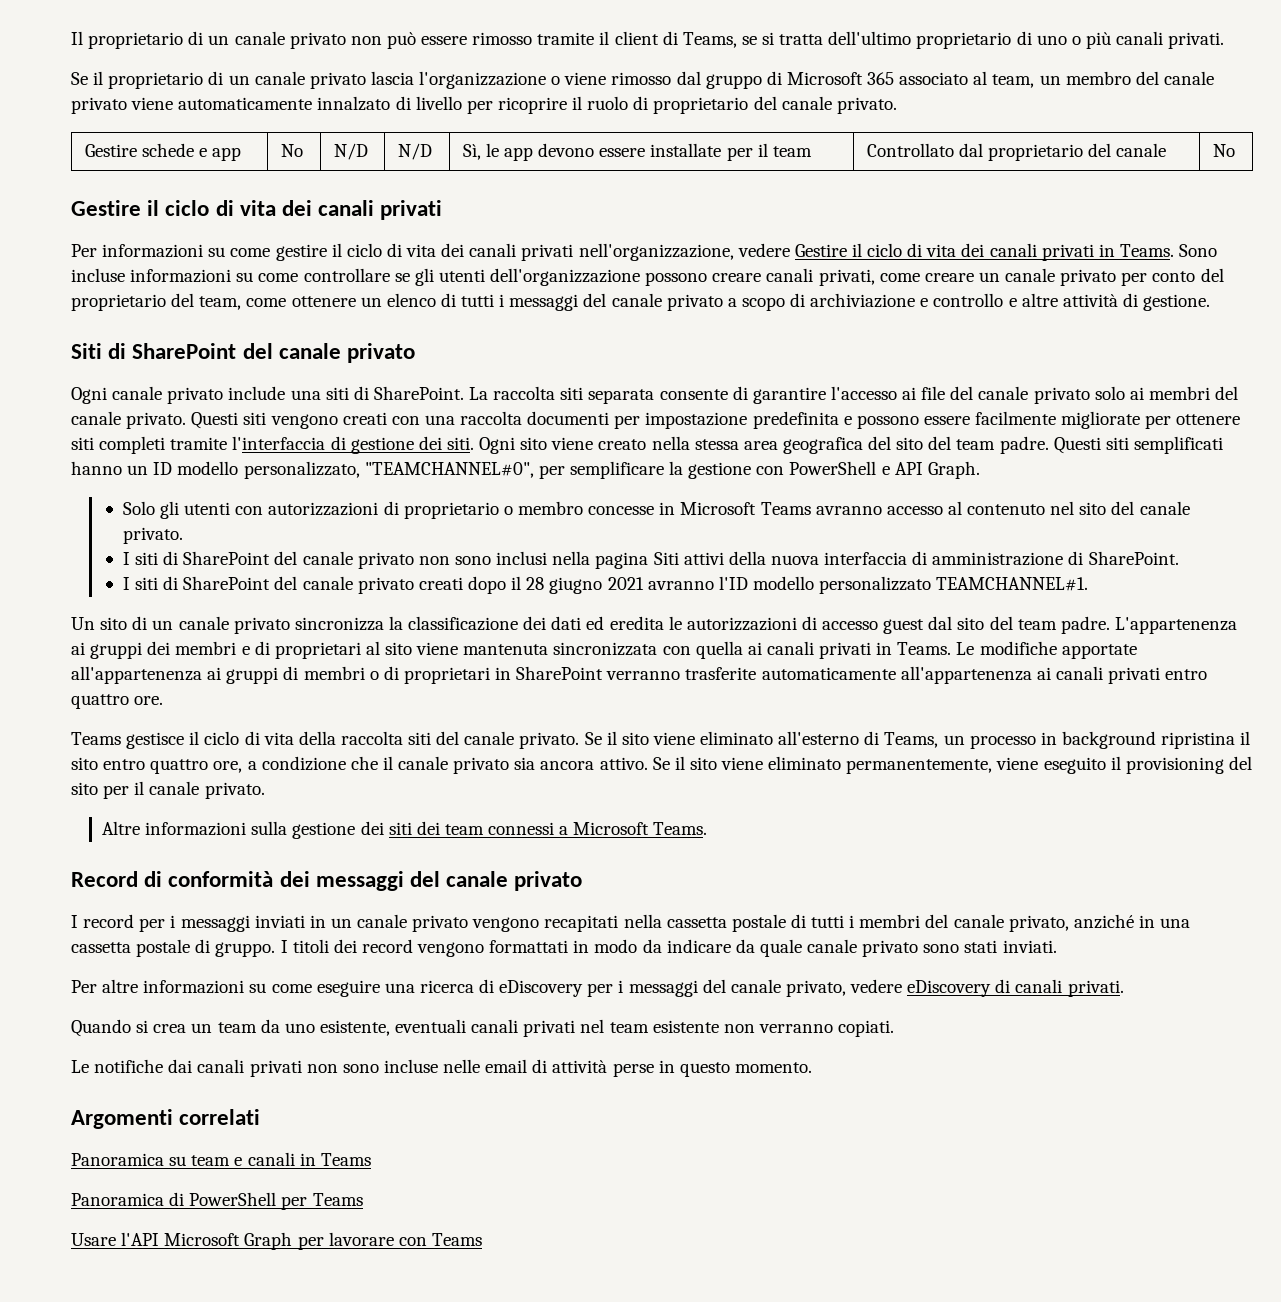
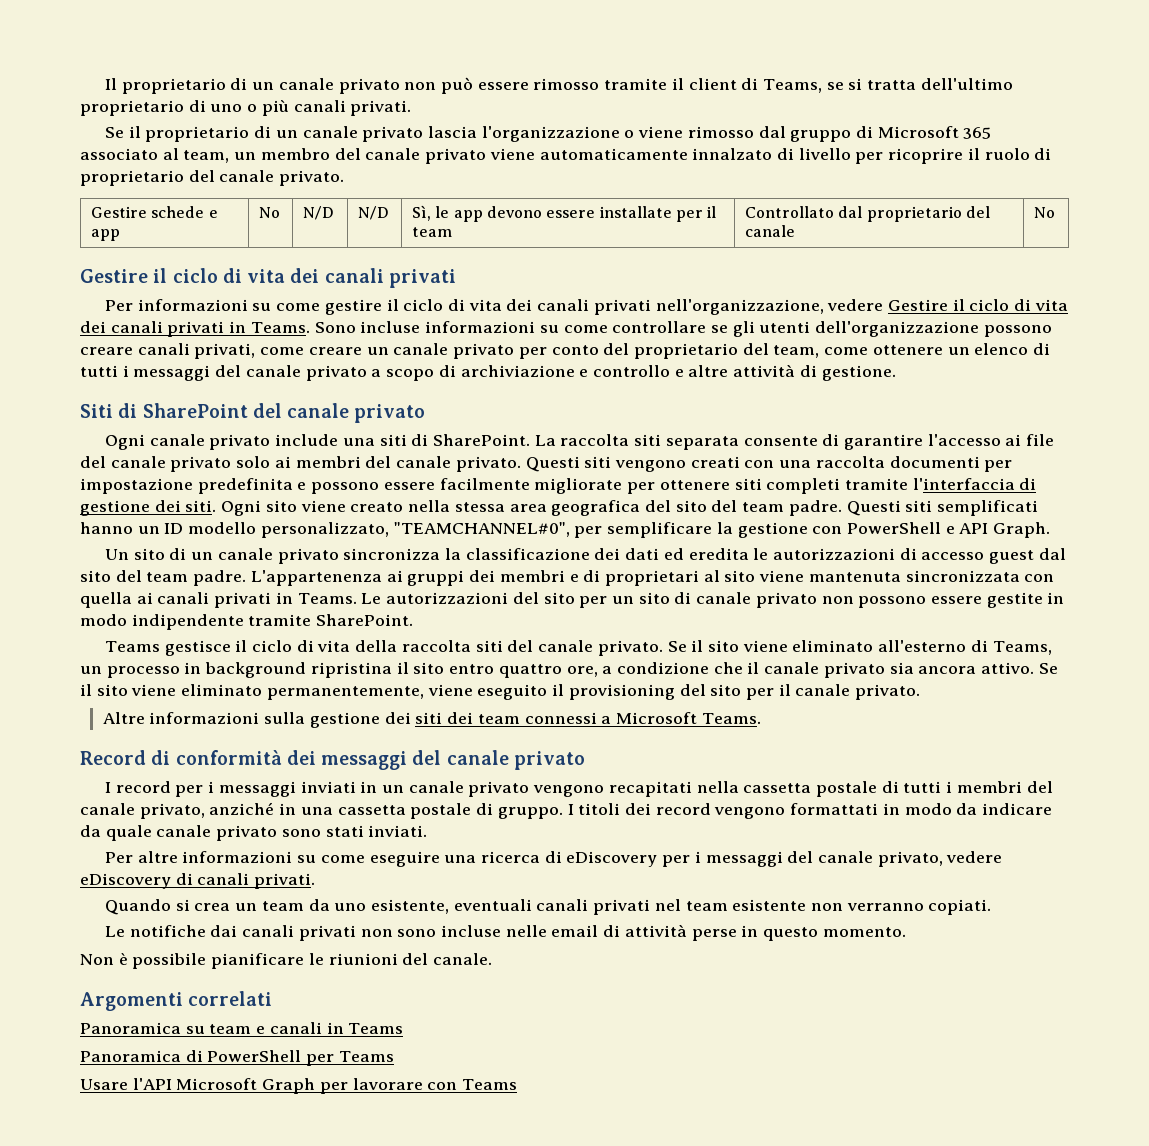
- Solo gli utenti con autorizzazioni di proprietario o membro concesse in Microsoft Teams avranno accesso al contenuto nel sito del canale privato.
- I siti di SharePoint del canale privato non sono inclusi nella pagina Siti attivi della nuova interfaccia di amministrazione di SharePoint.
- I siti di SharePoint del canale privato creati dopo il 28 giugno 2021 avranno l'ID modello personalizzato TEAMCHANNEL#1.
- Le modifiche apportate all'appartenenza ai gruppi di membri o di proprietari in SharePoint verranno trasferite automaticamente all'appartenenza ai canali privati entro quattro ore.
+ Le autorizzazioni del sito per un sito di canale privato non possono essere gestite in modo indipendente tramite SharePoint.
+ Non è possibile pianificare le riunioni del canale.

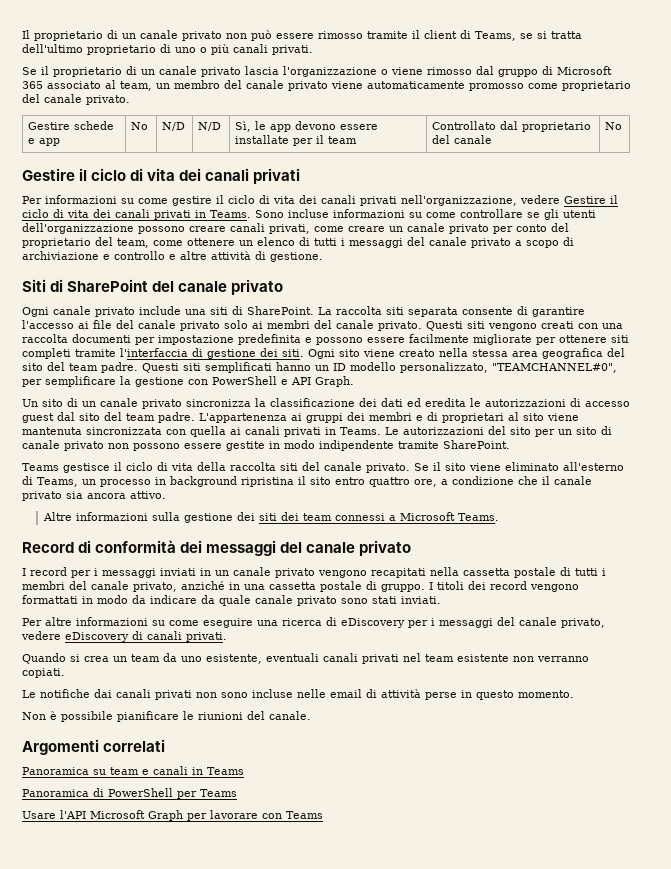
- Se il proprietario di un canale privato lascia l'organizzazione o viene rimosso dal gruppo di Microsoft 365 associato al team, un membro del canale privato viene automaticamente innalzato di livello per ricoprire il ruolo di proprietario del canale privato.
+ Se il proprietario di un canale privato lascia l'organizzazione o viene rimosso dal gruppo di Microsoft 365 associato al team, un membro del canale privato viene automaticamente promosso come proprietario del canale privato.
- Se il sito viene eliminato permanentemente, viene eseguito il provisioning del sito per il canale privato.

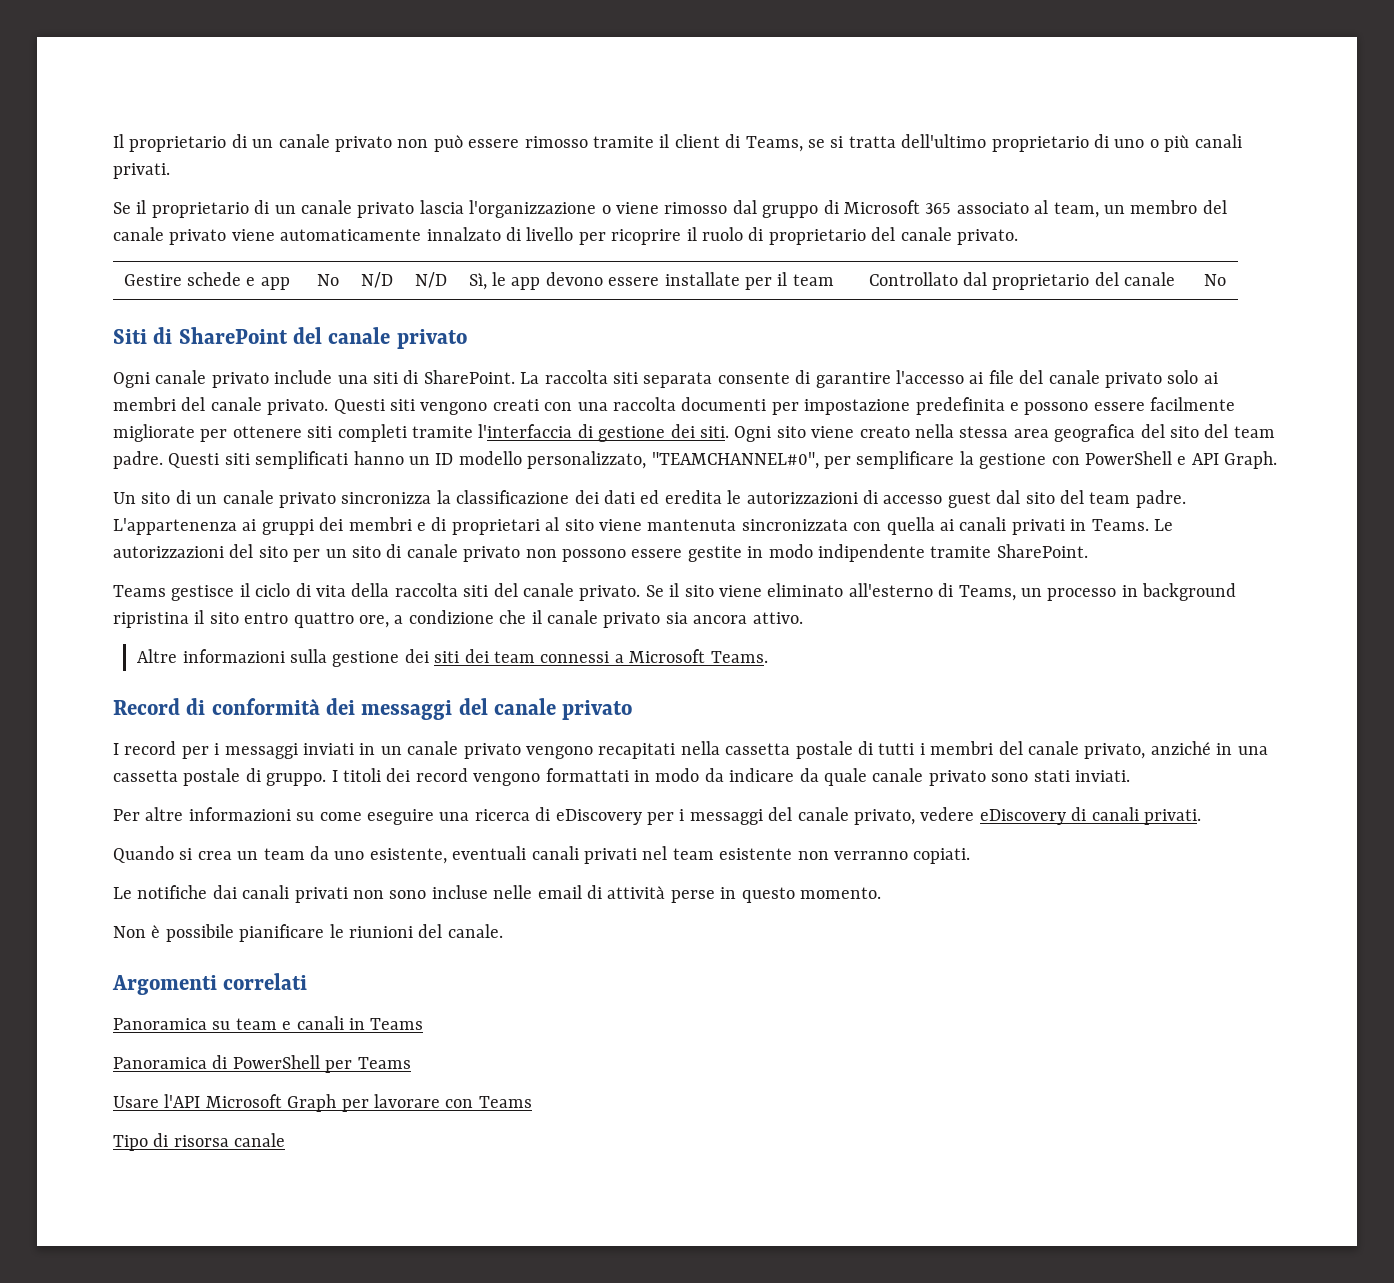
- Se il proprietario di un canale privato lascia l'organizzazione o viene rimosso dal gruppo di Microsoft 365 associato al team, un membro del canale privato viene automaticamente promosso come proprietario del canale privato.
+ Se il proprietario di un canale privato lascia l'organizzazione o viene rimosso dal gruppo di Microsoft 365 associato al team, un membro del canale privato viene automaticamente innalzato di livello per ricoprire il ruolo di proprietario del canale privato.
  Gestire schede e app | No | N/D | N/D | Sì, le app devono essere installate per il team | Controllato dal proprietario del canale | No
- Gestire il ciclo di vita dei canali privati
- Per informazioni su come gestire il ciclo di vita dei canali privati nell'organizzazione, vedere Gestire il ciclo di vita dei canali privati in Teams. Sono incluse informazioni su come controllare se gli utenti dell'organizzazione possono creare canali privati, come creare un canale privato per conto del proprietario del team, come ottenere un elenco di tutti i messaggi del canale privato a scopo di archiviazione e controllo e altre attività di gestione.
+ Tipo di risorsa canale

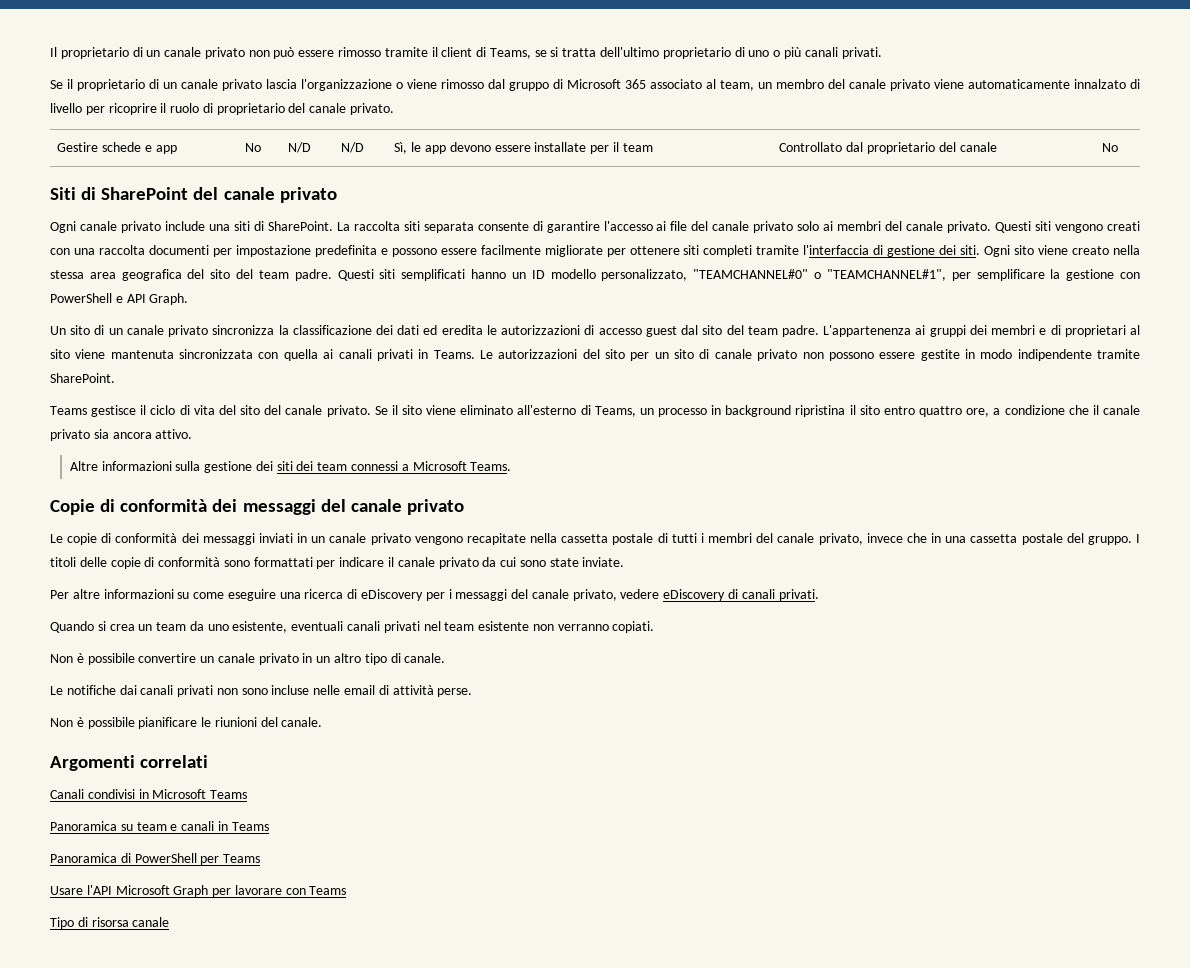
- Questi siti semplificati hanno un ID modello personalizzato, "TEAMCHANNEL#0", per semplificare la gestione con PowerShell e API Graph.
+ Questi siti semplificati hanno un ID modello personalizzato, "TEAMCHANNEL#0" o "TEAMCHANNEL#1", per semplificare la gestione con PowerShell e API Graph.
- Teams gestisce il ciclo di vita della raccolta siti del canale privato.
+ Teams gestisce il ciclo di vita del sito del canale privato.
- Record di conformità dei messaggi del canale privato
+ Copie di conformità dei messaggi del canale privato
- I record per i messaggi inviati in un canale privato vengono recapitati nella cassetta postale di tutti i membri del canale privato, anziché in una cassetta postale di gruppo.
+ Le copie di conformità dei messaggi inviati in un canale privato vengono recapitate nella cassetta postale di tutti i membri del canale privato, invece che in una cassetta postale del gruppo.
- I titoli dei record vengono formattati in modo da indicare da quale canale privato sono stati inviati.
+ I titoli delle copie di conformità sono formattati per indicare il canale privato da cui sono state inviate.
+ Non è possibile convertire un canale privato in un altro tipo di canale.
- Le notifiche dai canali privati non sono incluse nelle email di attività perse in questo momento.
+ Le notifiche dai canali privati non sono incluse nelle email di attività perse.
+ Canali condivisi in Microsoft Teams

